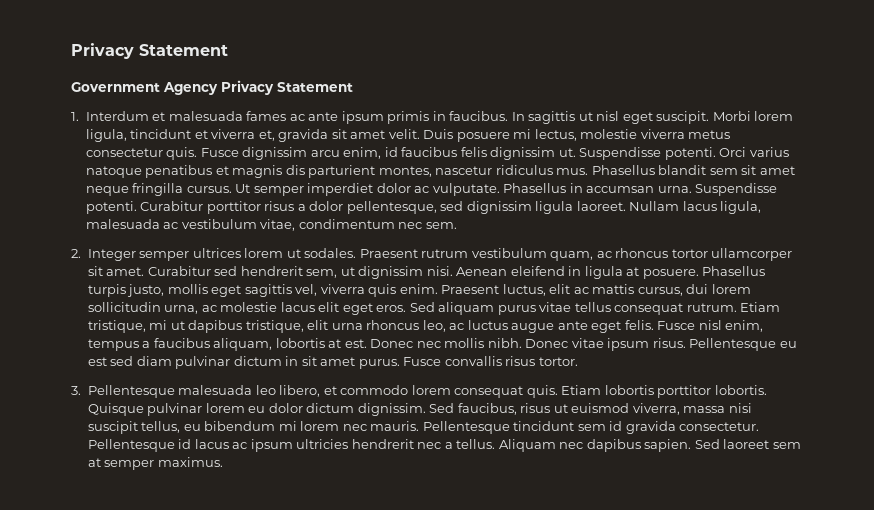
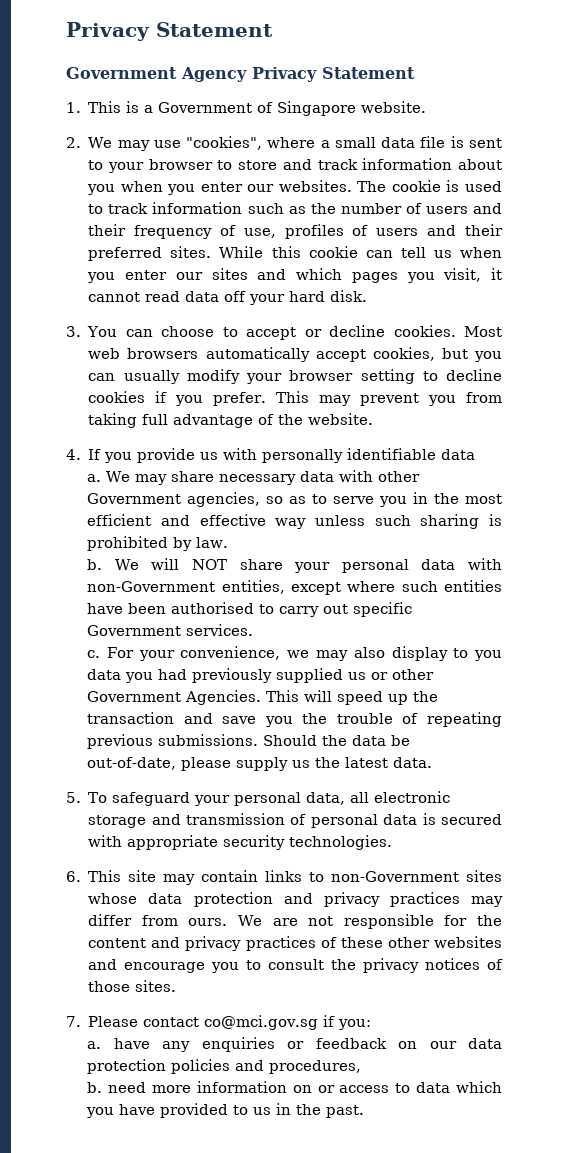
- 1. Interdum et malesuada fames ac ante ipsum primis in faucibus. In sagittis ut nisl eget suscipit. Morbi lorem ligula, tincidunt et viverra et, gravida sit amet velit. Duis posuere mi lectus, molestie viverra metus consectetur quis. Fusce dignissim arcu enim, id faucibus felis dignissim ut. Suspendisse potenti. Orci varius natoque penatibus et magnis dis parturient montes, nascetur ridiculus mus. Phasellus blandit sem sit amet neque fringilla cursus. Ut semper imperdiet dolor ac vulputate. Phasellus in accumsan urna. Suspendisse potenti. Curabitur porttitor risus a dolor pellentesque, sed dignissim ligula laoreet. Nullam lacus ligula, malesuada ac vestibulum vitae, condimentum nec sem.
- 2. Integer semper ultrices lorem ut sodales. Praesent rutrum vestibulum quam, ac rhoncus tortor ullamcorper sit amet. Curabitur sed hendrerit sem, ut dignissim nisi. Aenean eleifend in ligula at posuere. Phasellus turpis justo, mollis eget sagittis vel, viverra quis enim. Praesent luctus, elit ac mattis cursus, dui lorem sollicitudin urna, ac molestie lacus elit eget eros. Sed aliquam purus vitae tellus consequat rutrum. Etiam tristique, mi ut dapibus tristique, elit urna rhoncus leo, ac luctus augue ante eget felis. Fusce nisl enim, tempus a faucibus aliquam, lobortis at est. Donec nec mollis nibh. Donec vitae ipsum risus. Pellentesque eu est sed diam pulvinar dictum in sit amet purus. Fusce convallis risus tortor.
- 3. Pellentesque malesuada leo libero, et commodo lorem consequat quis. Etiam lobortis porttitor lobortis. Quisque pulvinar lorem eu dolor dictum dignissim. Sed faucibus, risus ut euismod viverra, massa nisi suscipit tellus, eu bibendum mi lorem nec mauris. Pellentesque tincidunt sem id gravida consectetur. Pellentesque id lacus ac ipsum ultricies hendrerit nec a tellus. Aliquam nec dapibus sapien. Sed laoreet sem at semper maximus.
+ 1. This is a Government of Singapore website.
+ 2. We may use "cookies", where a small data file is sent to your browser to store and track information about you when you enter our websites. The cookie is used to track information such as the number of users and their frequency of use, profiles of users and their preferred sites. While this cookie can tell us when you enter our sites and which pages you visit, it cannot read data off your hard disk.
+ 3. You can choose to accept or decline cookies. Most web browsers automatically accept cookies, but you can usually modify your browser setting to decline cookies if you prefer. This may prevent you from taking full advantage of the website.
+ 4. If you provide us with personally identifiable data
+ a. We may share necessary data with other Government agencies, so as to serve you in the most efficient and effective way unless such sharing is prohibited by law.
+ b. We will NOT share your personal data with non-Government entities, except where such entities have been authorised to carry out specific Government services.
+ c. For your convenience, we may also display to you data you had previously supplied us or other Government Agencies. This will speed up the transaction and save you the trouble of repeating previous submissions. Should the data be out-of-date, please supply us the latest data.
+ 5. To safeguard your personal data, all electronic storage and transmission of personal data is secured with appropriate security technologies.
+ 6. This site may contain links to non-Government sites whose data protection and privacy practices may differ from ours. We are not responsible for the content and privacy practices of these other websites and encourage you to consult the privacy notices of those sites.
+ 7. Please contact co@mci.gov.sg if you:
+ a. have any enquiries or feedback on our data protection policies and procedures,
+ b. need more information on or access to data which you have provided to us in the past.

